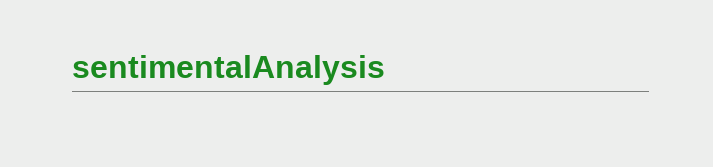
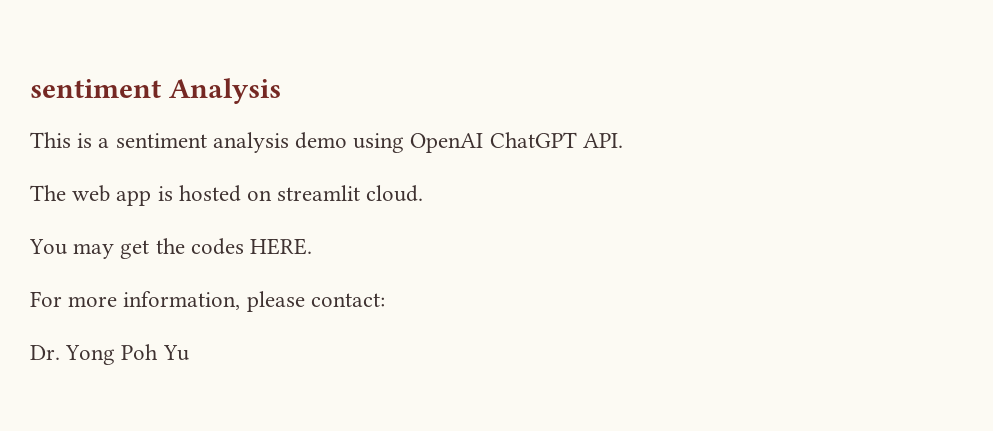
- sentimentalAnalysis
+ sentiment Analysis
+ This is a sentiment analysis demo using OpenAI ChatGPT API.
+ The web app is hosted on streamlit cloud.
+ You may get the codes HERE.
+ For more information, please contact:
+ Dr. Yong Poh Yu

